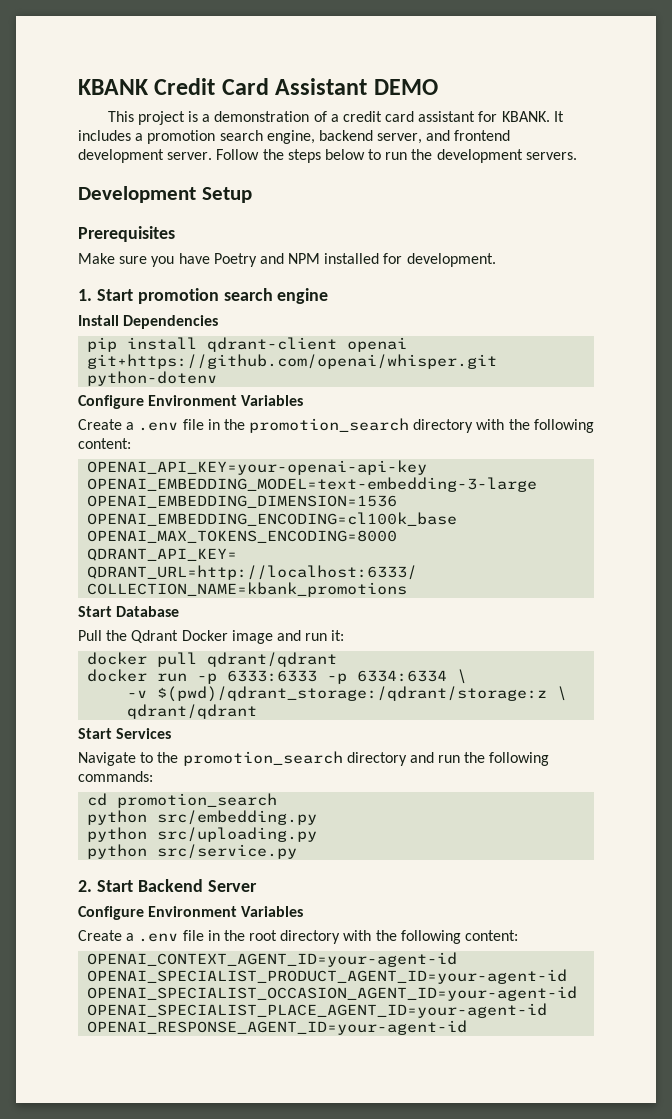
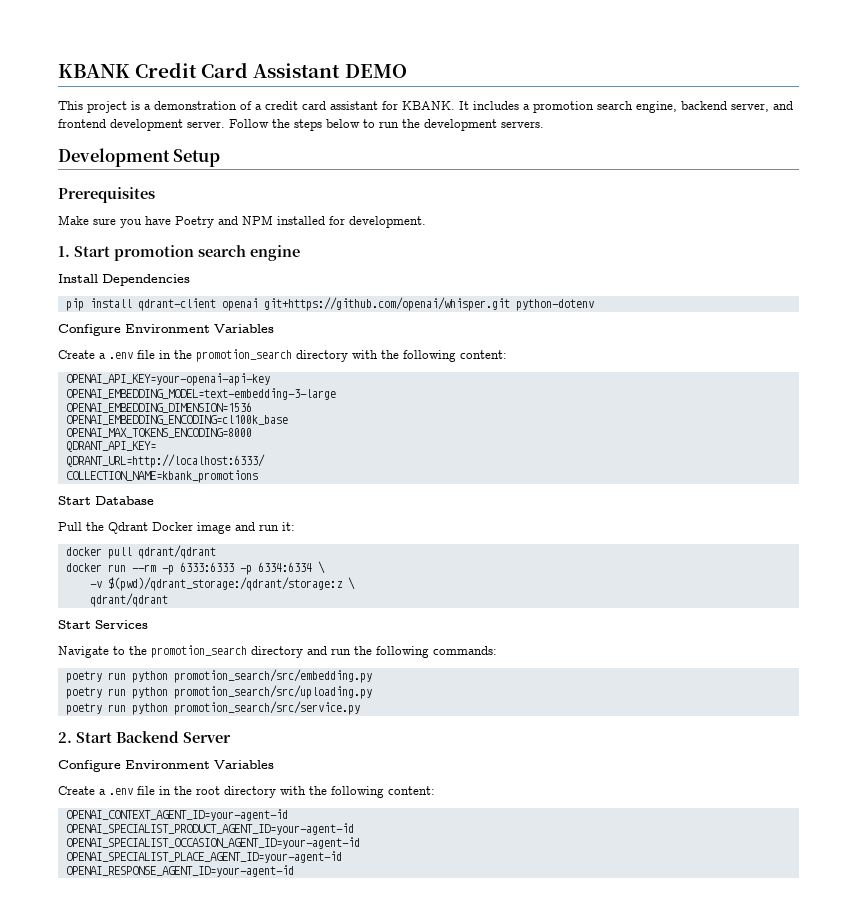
- docker run -p 6333:6333 -p 6334:6334 \
+ docker run --rm -p 6333:6333 -p 6334:6334 \
- cd promotion_search
- python src/embedding.py
- python src/uploading.py
- python src/service.py
+ poetry run python promotion_search/src/embedding.py
+ poetry run python promotion_search/src/uploading.py
+ poetry run python promotion_search/src/service.py

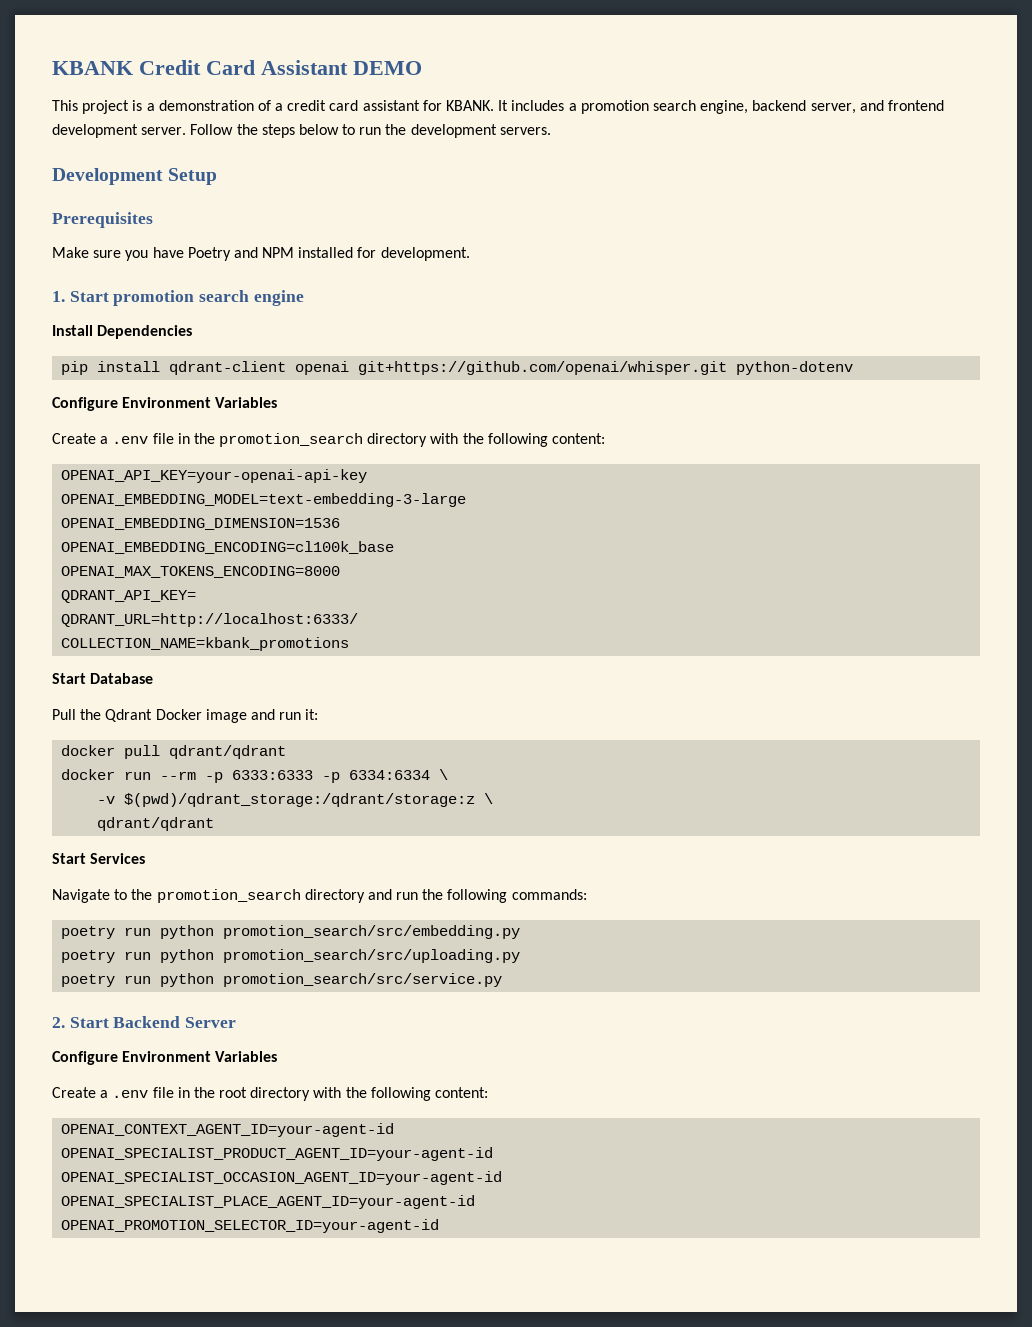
- OPENAI_RESPONSE_AGENT_ID=your-agent-id
+ OPENAI_PROMOTION_SELECTOR_ID=your-agent-id

